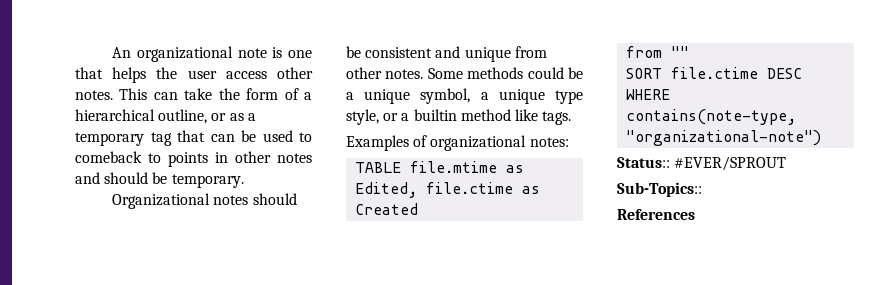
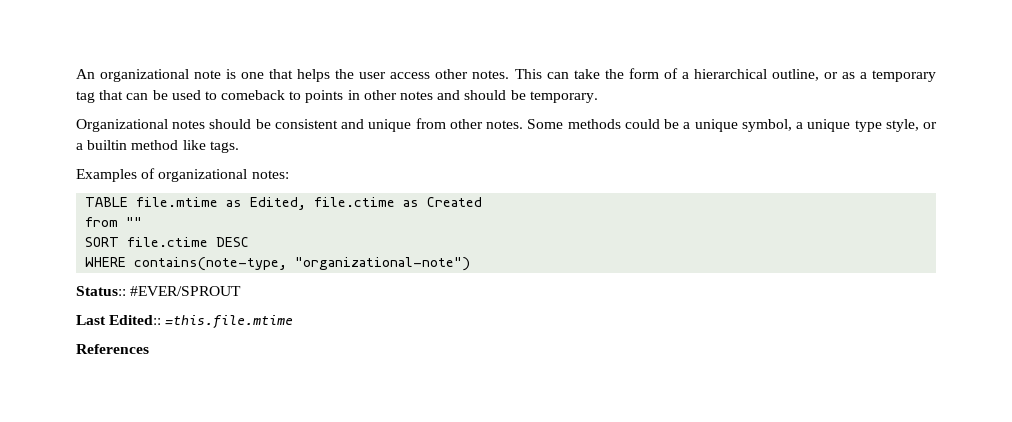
- Sub-Topics::
+ Last Edited:: =this.file.mtime

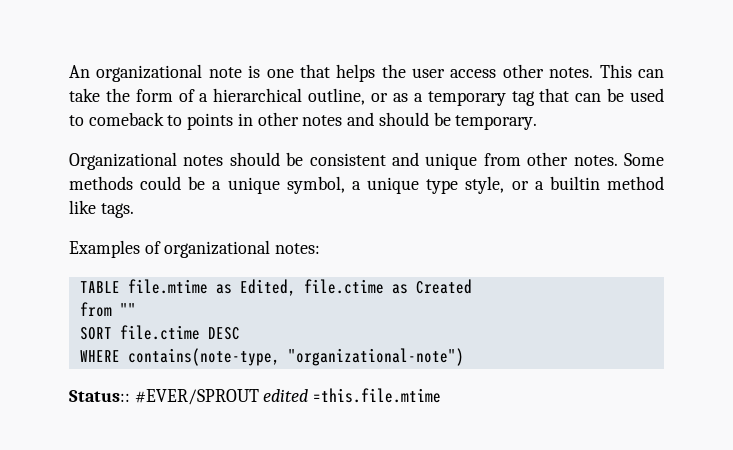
- Status:: #EVER/SPROUT
- Last Edited:: =this.file.mtime
+ Status:: #EVER/SPROUT edited =this.file.mtime
- References

